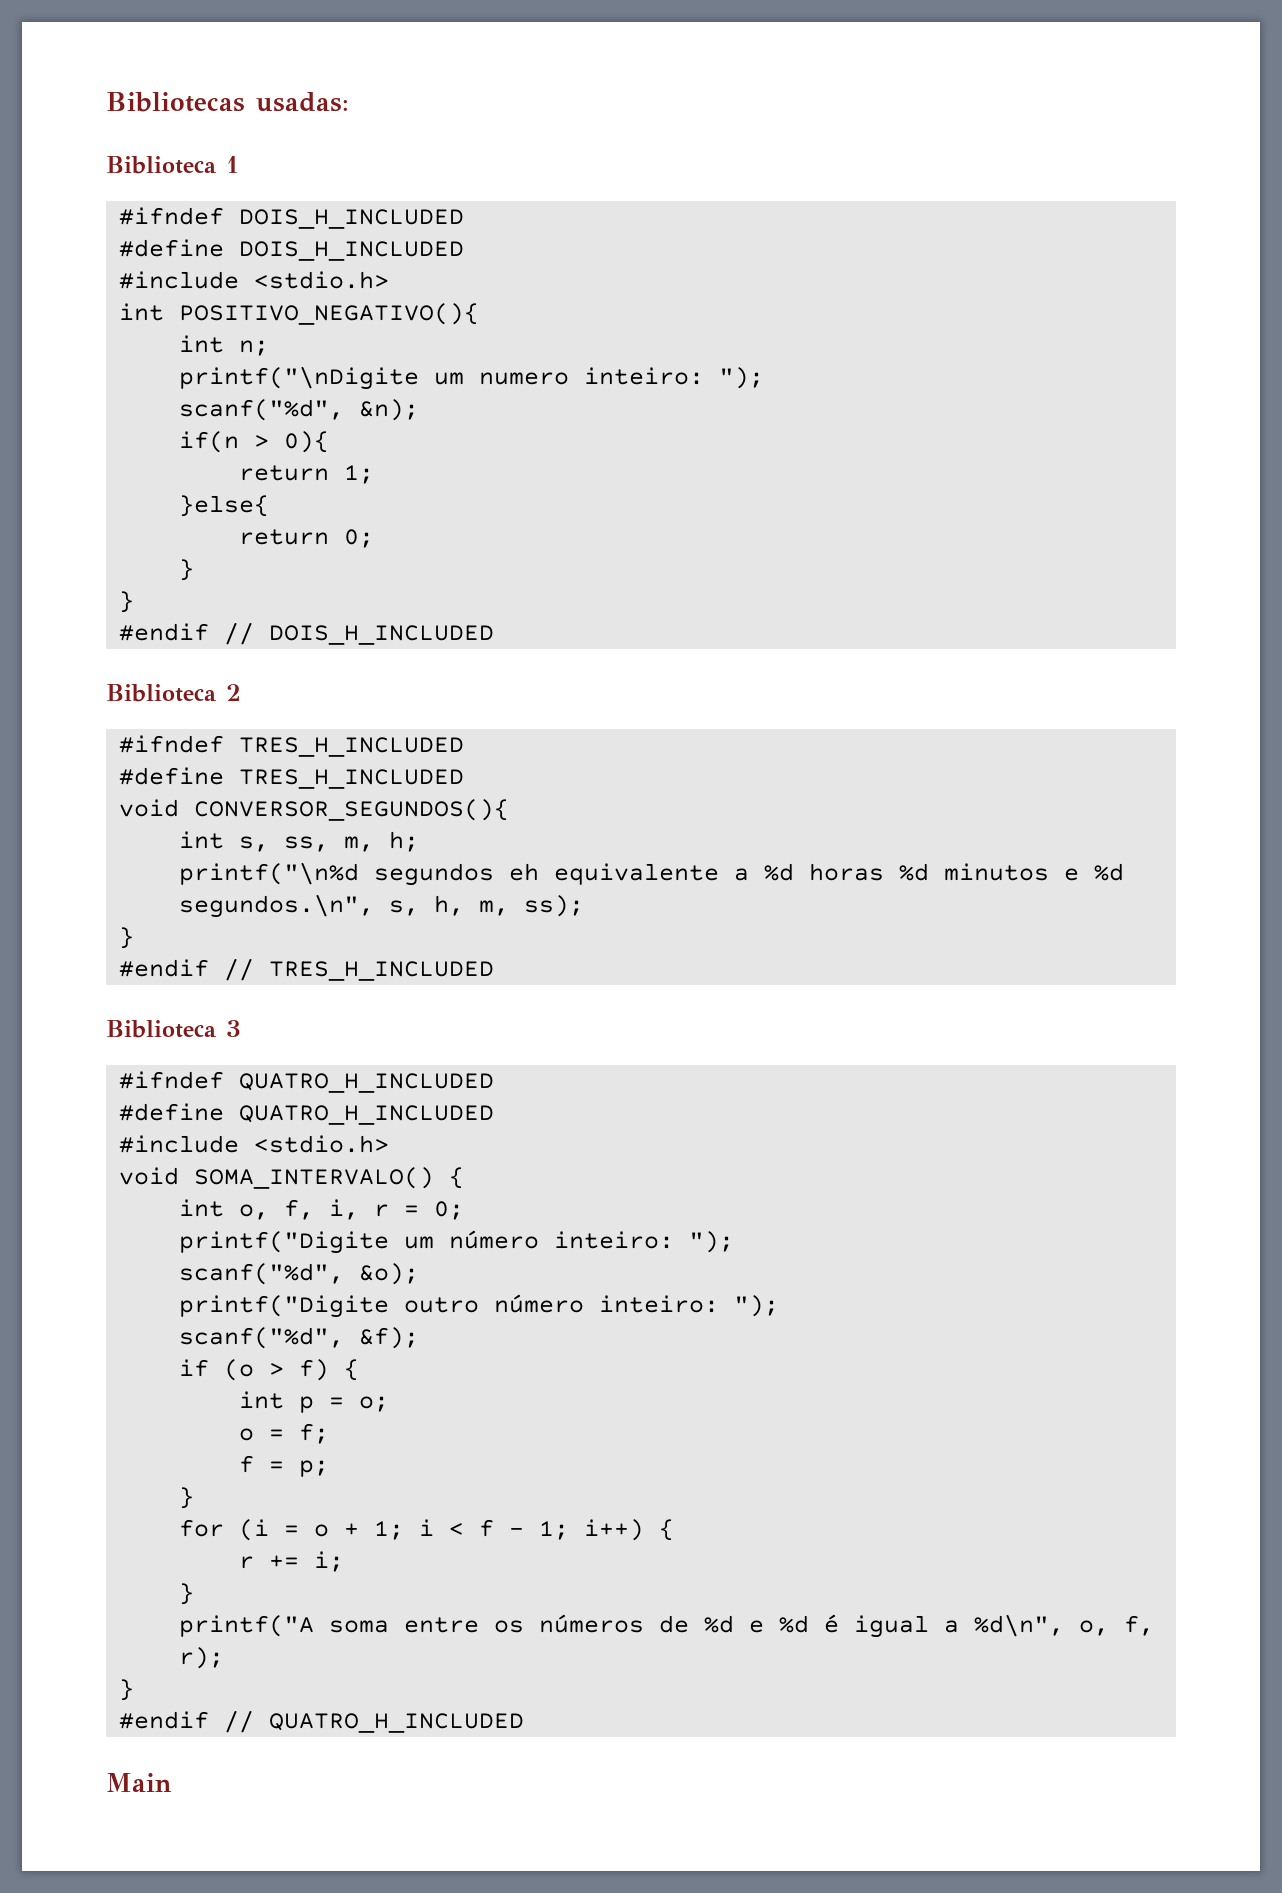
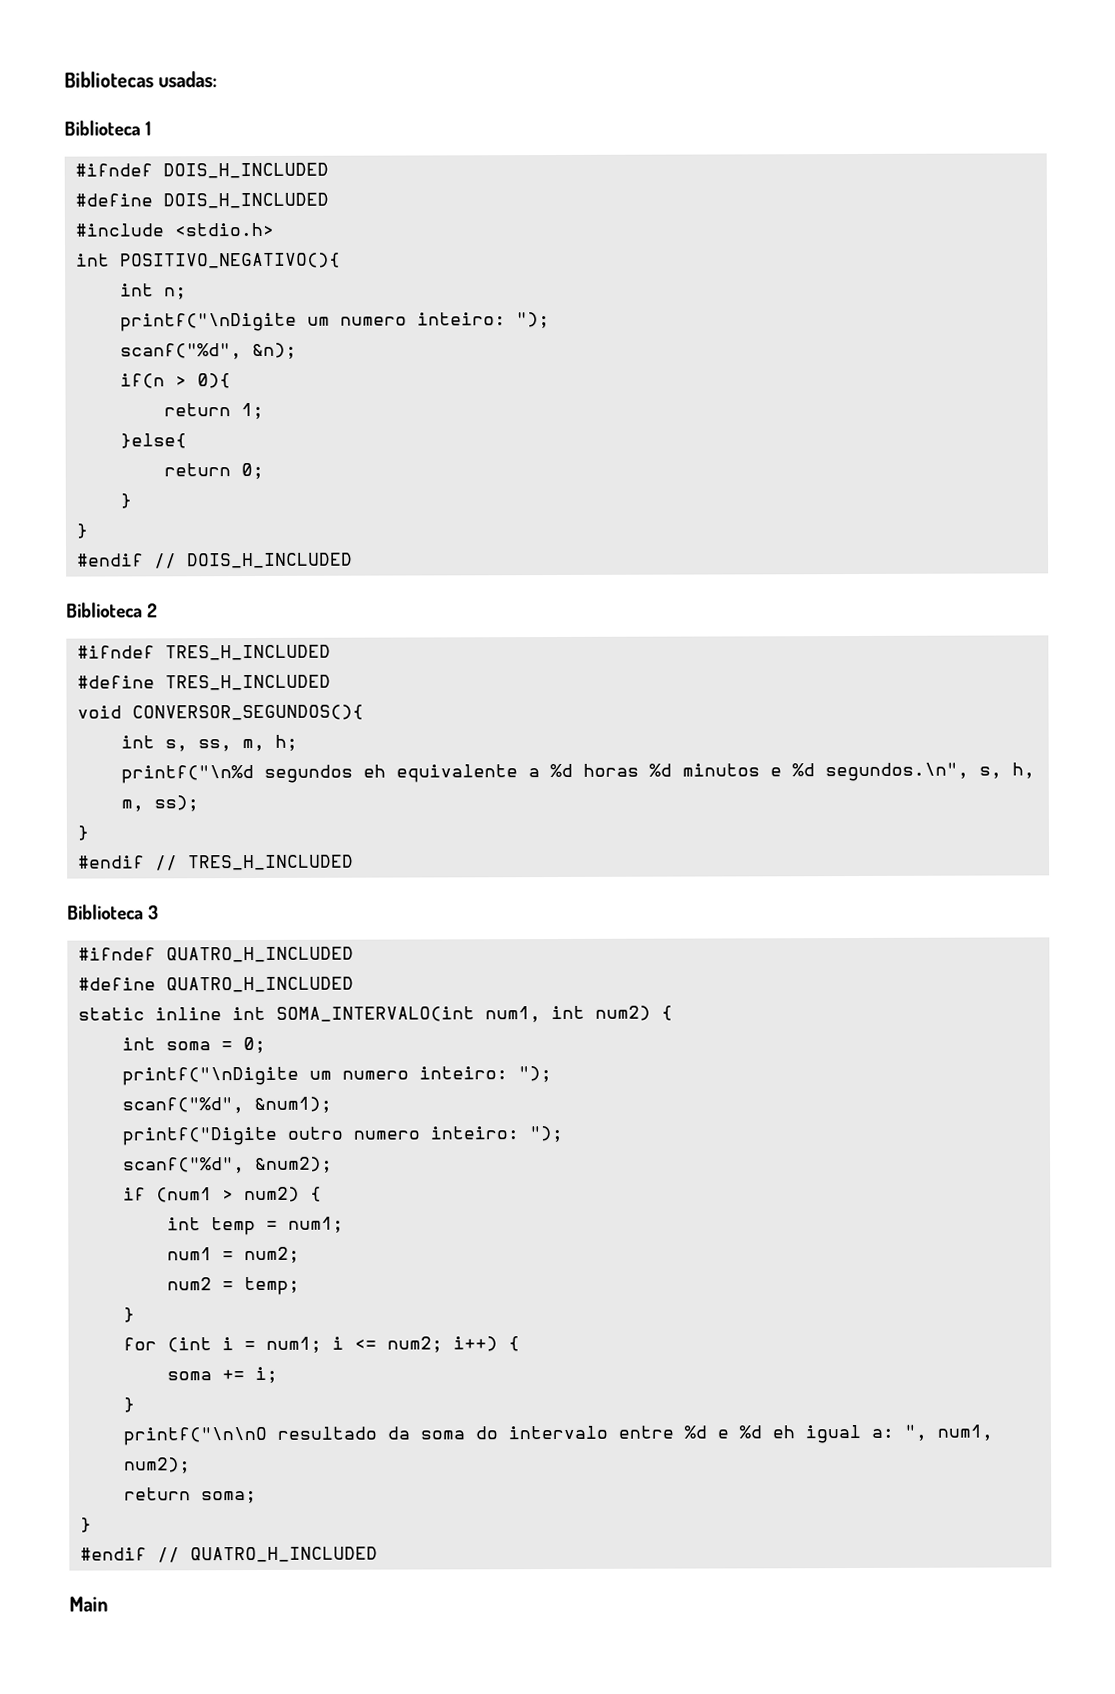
  #define QUATRO_H_INCLUDED
- #include <stdio.h>
- void SOMA_INTERVALO() {
- int o, f, i, r = 0;
- printf("Digite um número inteiro: ");
- scanf("%d", &o);
+ static inline int SOMA_INTERVALO(int num1, int num2) {
+ int soma = 0;
+ printf("\nDigite um numero inteiro: ");
+ scanf("%d", &num1);
- printf("Digite outro número inteiro: ");
- scanf("%d", &f);
+ printf("Digite outro numero inteiro: ");
+ scanf("%d", &num2);
- if (o > f) {
- int p = o;
- o = f;
- f = p;
+ if (num1 > num2) {
+ int temp = num1;
+ num1 = num2;
+ num2 = temp;
  }
- for (i = o + 1; i < f - 1; i++) {
+ for (int i = num1; i <= num2; i++) {
- r += i;
+ soma += i;
- printf("A soma entre os números de %d e %d é igual a %d\n", o, f, r);
+ printf("\n\nO resultado da soma do intervalo entre %d e %d eh igual a: ", num1, num2);
+ return soma;

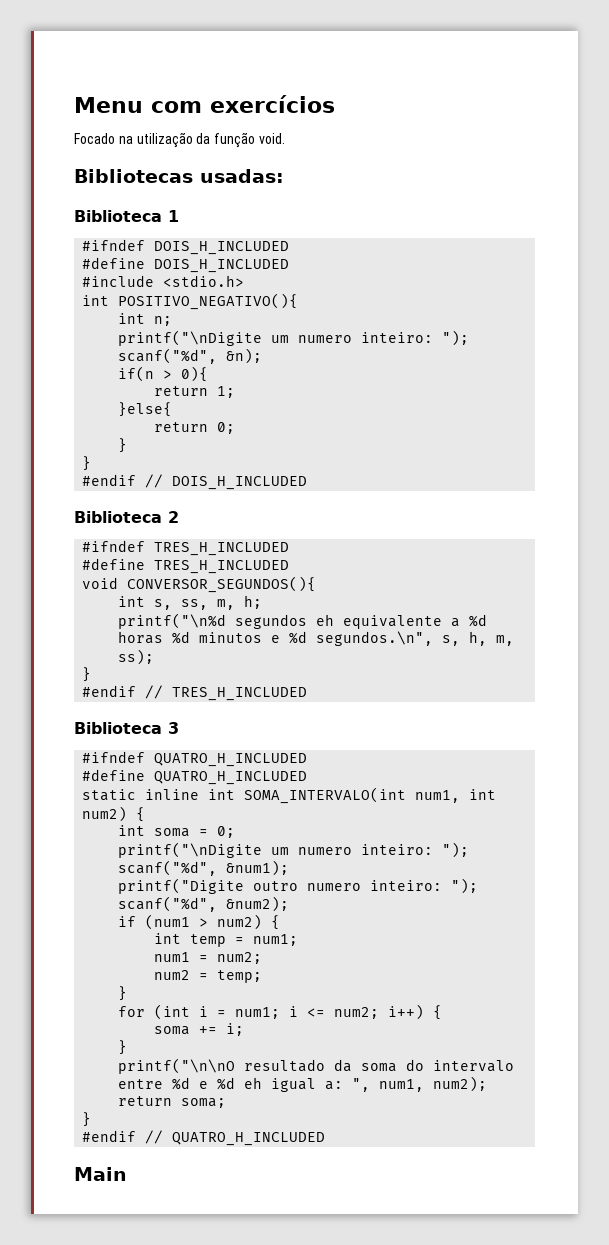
+ Menu com exercícios
+ Focado na utilização da função void.

